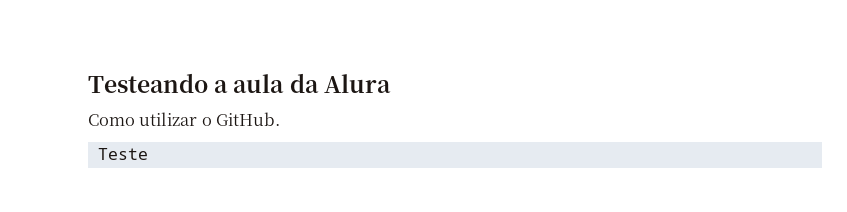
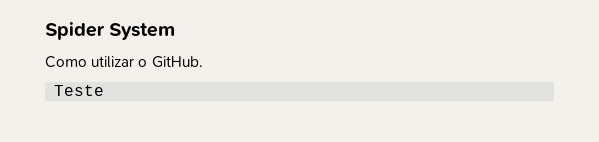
- Testeando a aula da Alura
+ Spider System

